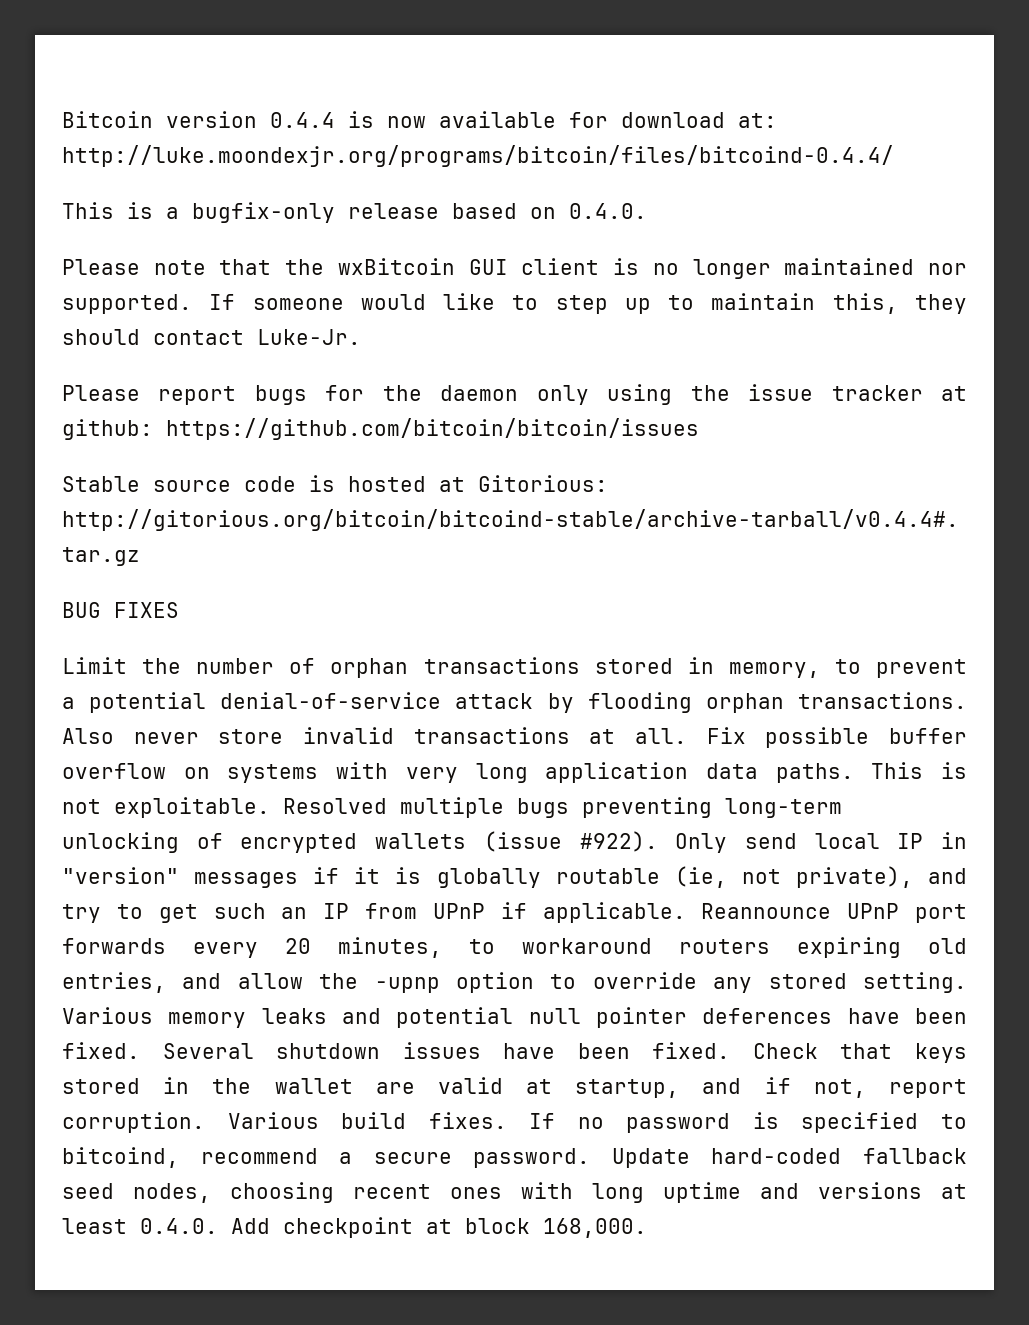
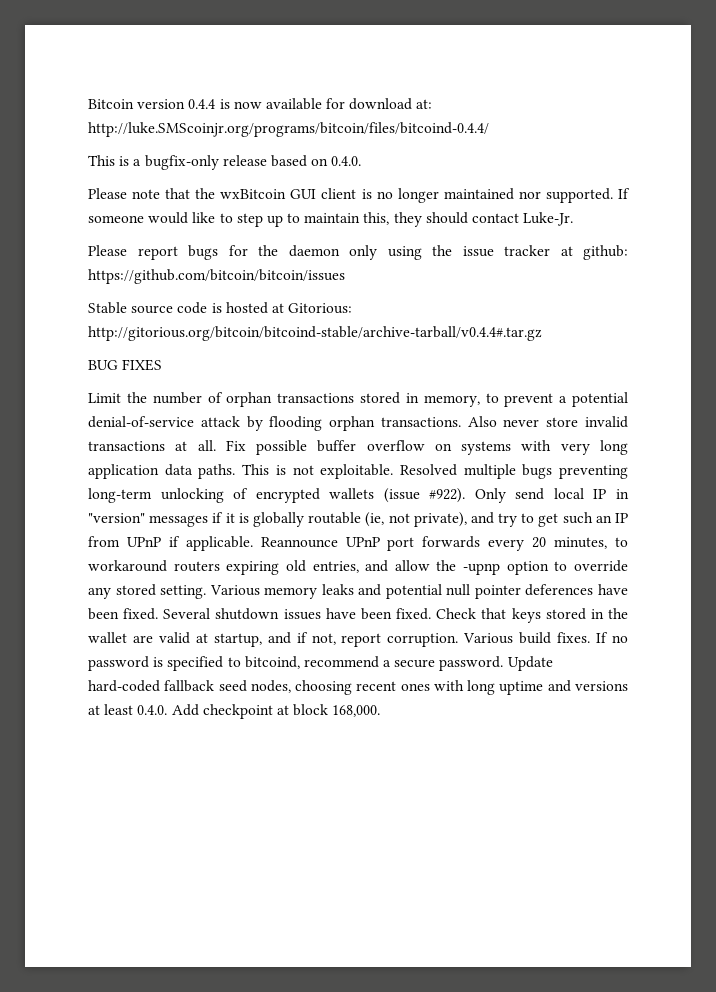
- Bitcoin version 0.4.4 is now available for download at: http://luke.moondexjr.org/programs/bitcoin/files/bitcoind-0.4.4/
+ Bitcoin version 0.4.4 is now available for download at: http://luke.SMScoinjr.org/programs/bitcoin/files/bitcoind-0.4.4/

